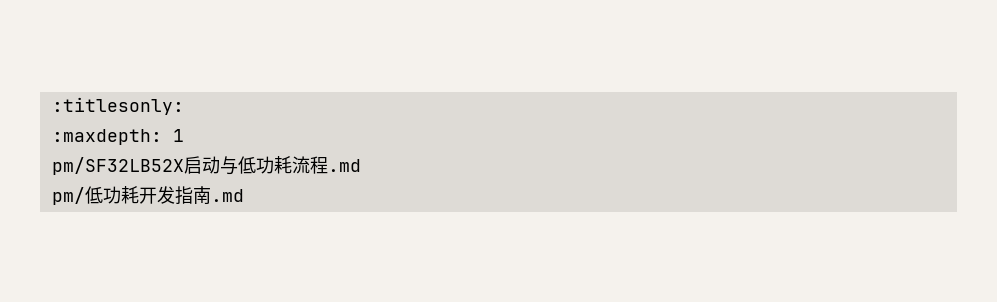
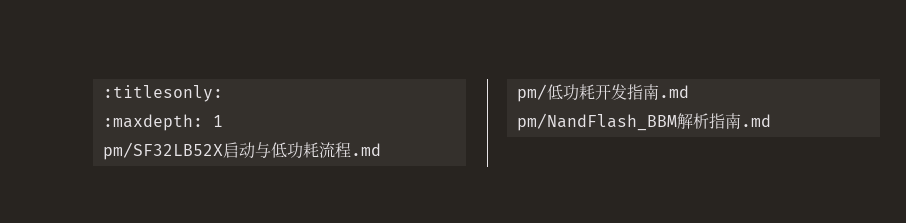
+ pm/NandFlash_BBM解析指南.md

